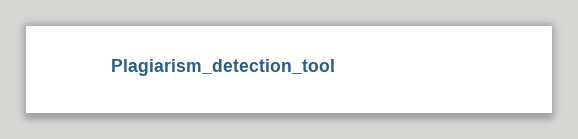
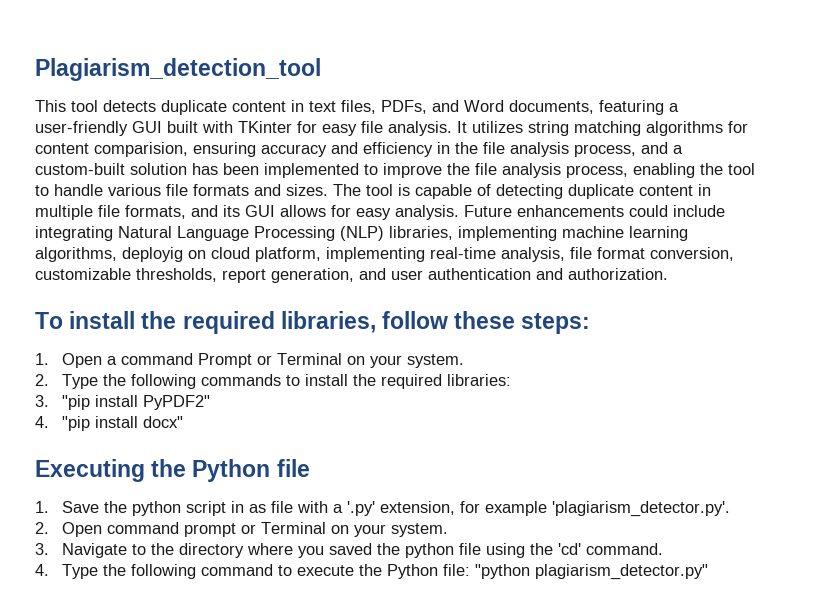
+ This tool detects duplicate content in text files, PDFs, and Word documents, featuring a user-friendly GUI built with TKinter for easy file analysis. It utilizes string matching algorithms for content comparision, ensuring accuracy and efficiency in the file analysis process, and a custom-built solution has been implemented to improve the file analysis process, enabling the tool to handle various file formats and sizes. The tool is capable of detecting duplicate content in multiple file formats, and its GUI allows for easy analysis. Future enhancements could include integrating Natural Language Processing (NLP) libraries, implementing machine learning algorithms, deployig on cloud platform, implementing real-time analysis, file format conversion, customizable thresholds, report generation, and user authentication and authorization.
+ To install the required libraries, follow these steps:
+ 1. Open a command Prompt or Terminal on your system.
+ 2. Type the following commands to install the required libraries:
+ 3. "pip install PyPDF2"
+ 4. "pip install docx"
+ Executing the Python file
+ 1. Save the python script in as file with a '.py' extension, for example 'plagiarism_detector.py'.
+ 2. Open command prompt or Terminal on your system.
+ 3. Navigate to the directory where you saved the python file using the 'cd' command.
+ 4. Type the following command to execute the Python file: "python plagiarism_detector.py"

